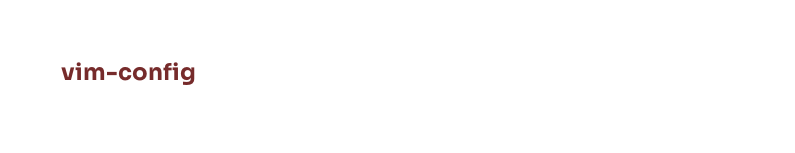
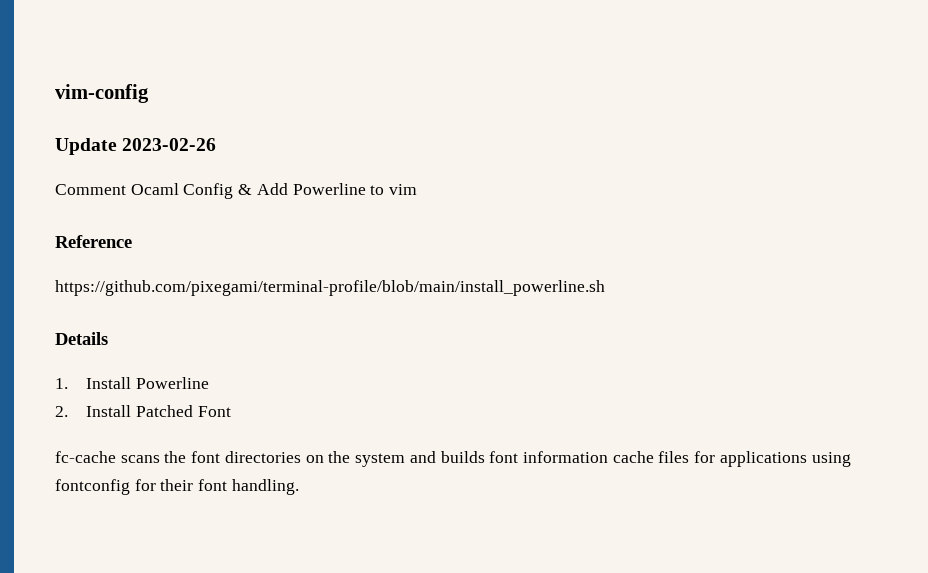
+ Update 2023-02-26
+ Comment Ocaml Config & Add Powerline to vim
+ Reference
+ https://github.com/pixegami/terminal-profile/blob/main/install_powerline.sh
+ Details
+ 1. Install Powerline
+ 2. Install Patched Font
+ fc-cache scans the font directories on the system and builds font information cache files for applications using fontconfig for their font handling.

